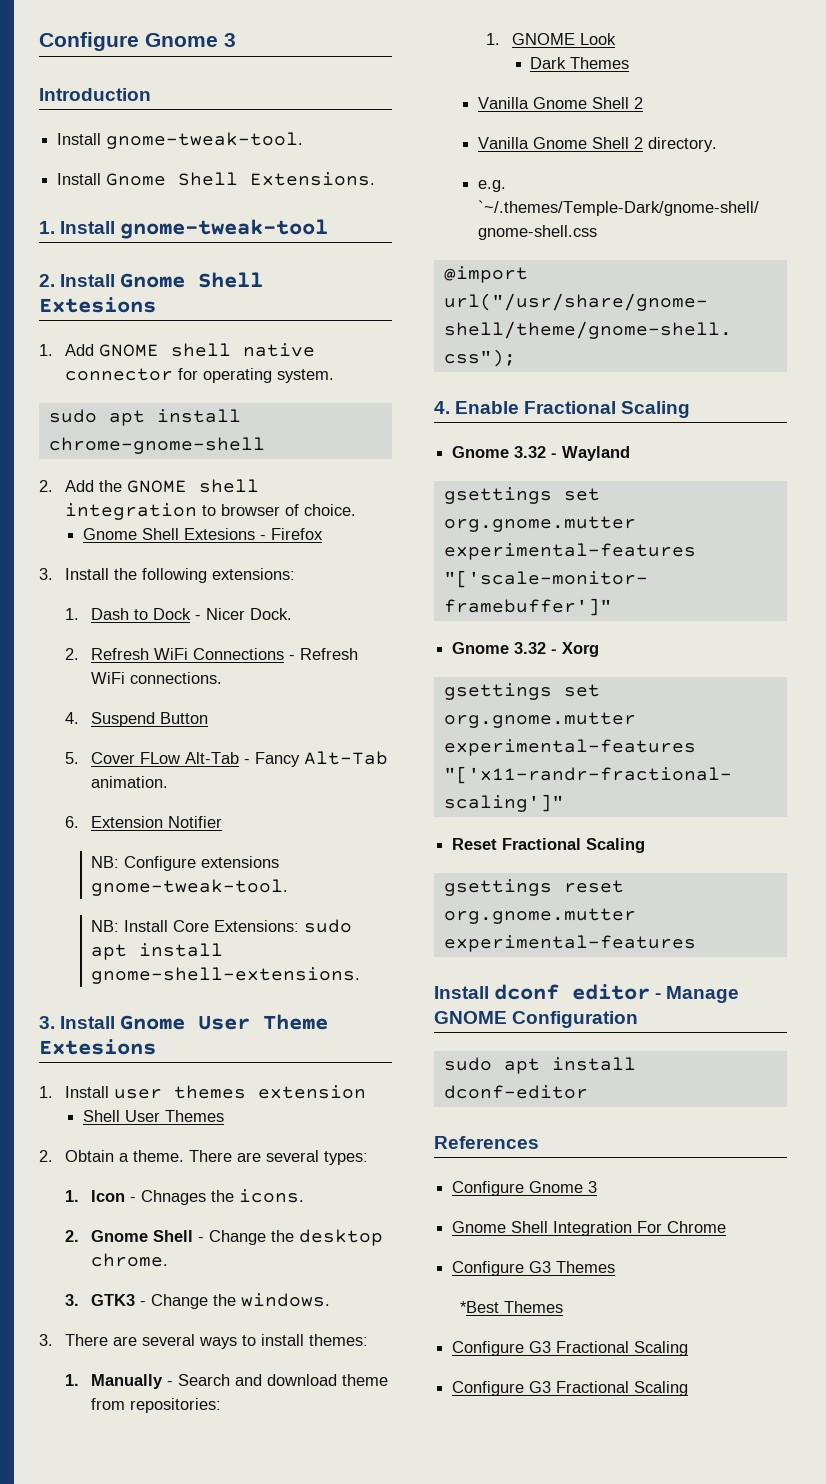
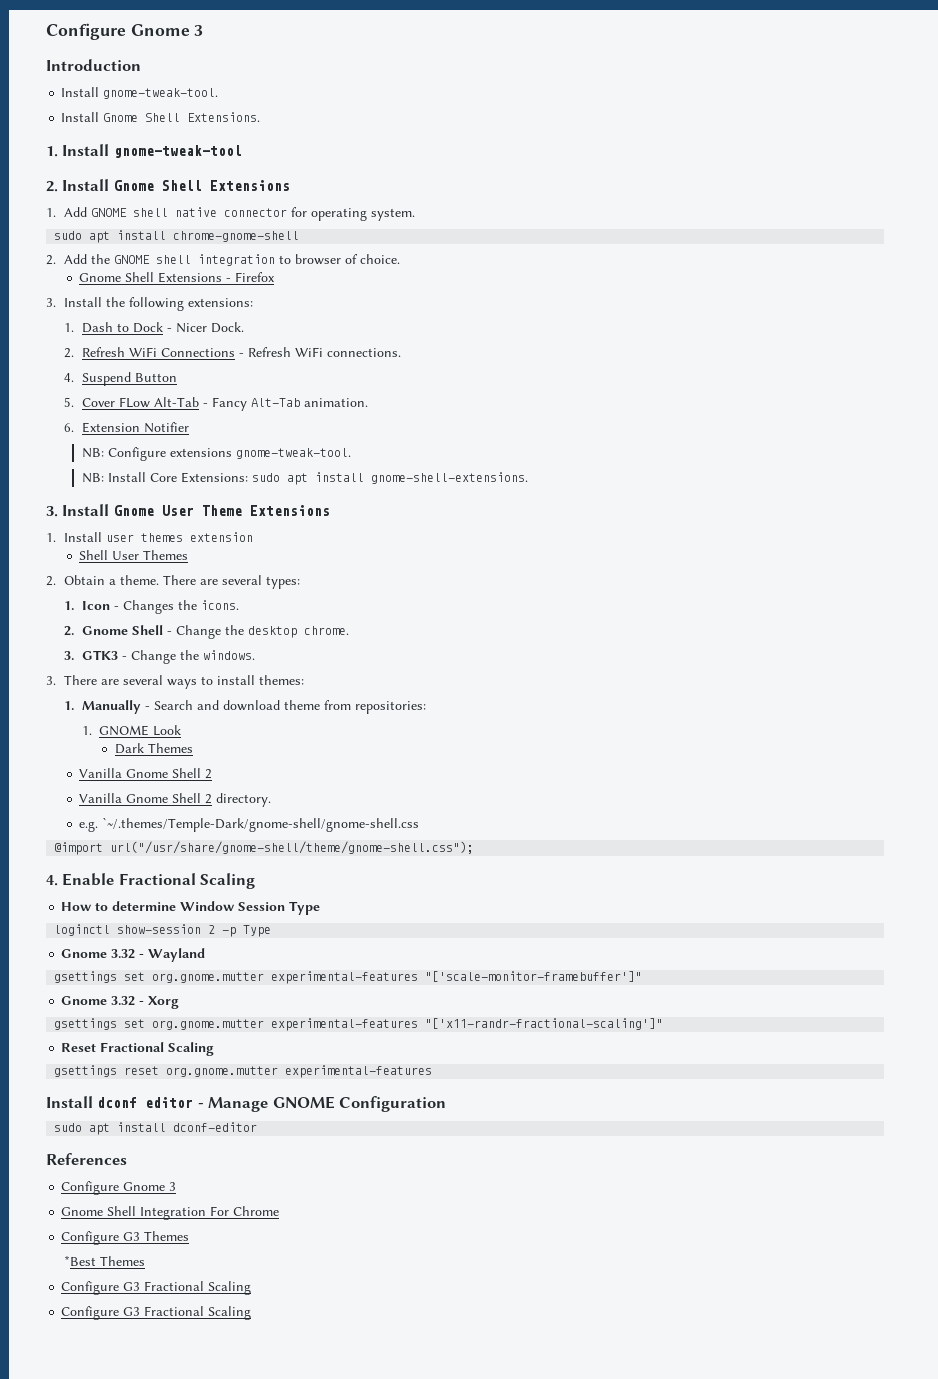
- 2. Install Gnome Shell Extesions
+ 2. Install Gnome Shell Extensions
- Gnome Shell Extesions - Firefox
+ Gnome Shell Extensions - Firefox
- 3. Install Gnome User Theme Extesions
+ 3. Install Gnome User Theme Extensions
- 1. Icon - Chnages the icons.
+ 1. Icon - Changes the icons.
+ How to determine Window Session Type
+ loginctl show-session 2 -p Type

